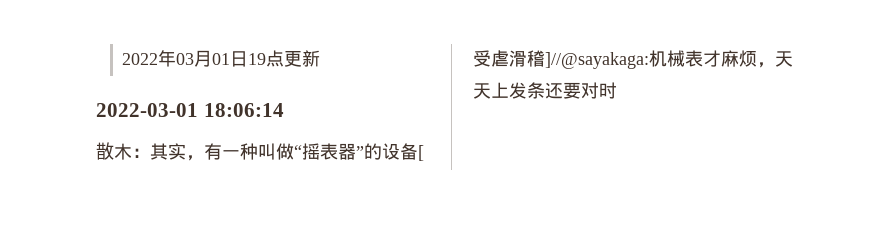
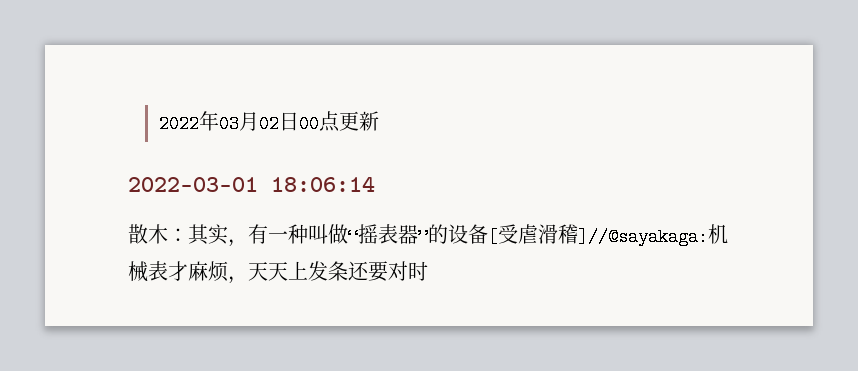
- 2022年03月01日19点更新
+ 2022年03月02日00点更新

